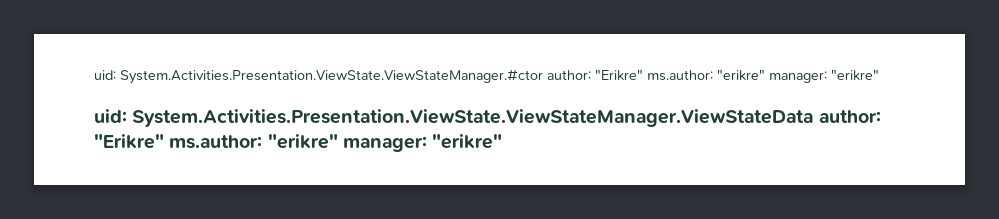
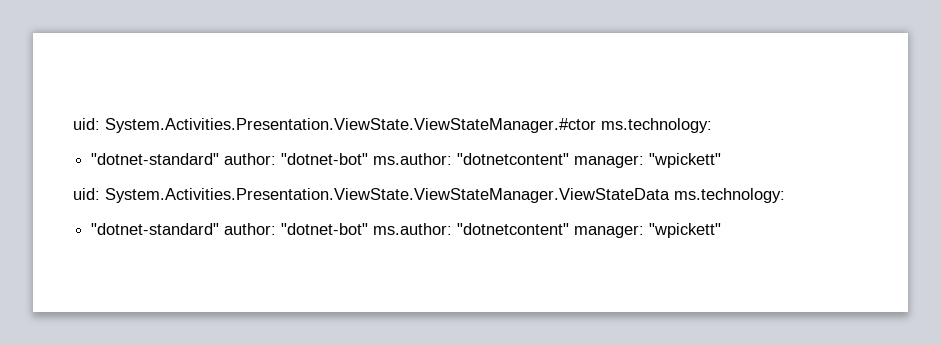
- uid: System.Activities.Presentation.ViewState.ViewStateManager.#ctor author: "Erikre" ms.author: "erikre" manager: "erikre"
- uid: System.Activities.Presentation.ViewState.ViewStateManager.ViewStateData author: "Erikre" ms.author: "erikre" manager: "erikre"
+ uid: System.Activities.Presentation.ViewState.ViewStateManager.#ctor ms.technology:
+ "dotnet-standard" author: "dotnet-bot" ms.author: "dotnetcontent" manager: "wpickett"
+ uid: System.Activities.Presentation.ViewState.ViewStateManager.ViewStateData ms.technology:
+ "dotnet-standard" author: "dotnet-bot" ms.author: "dotnetcontent" manager: "wpickett"

